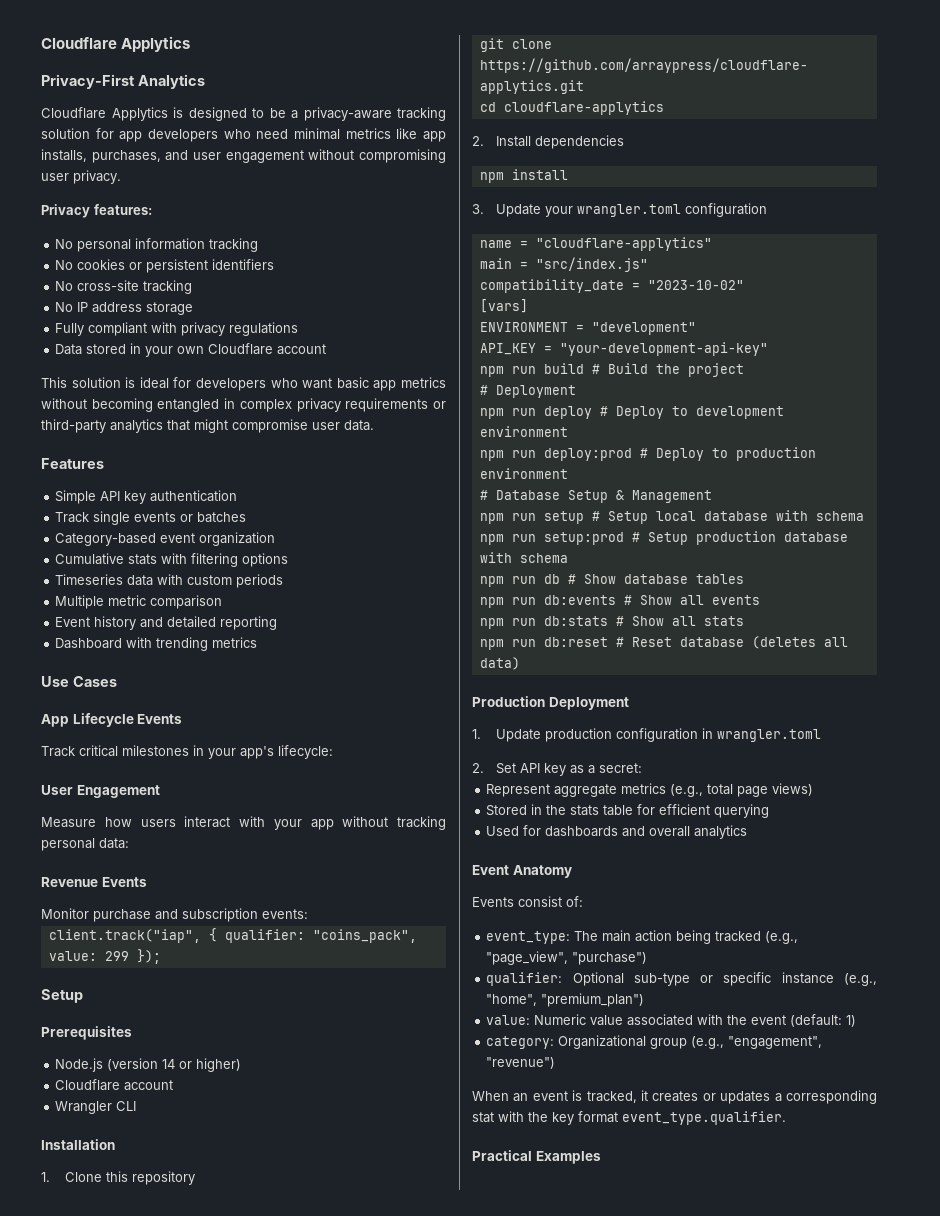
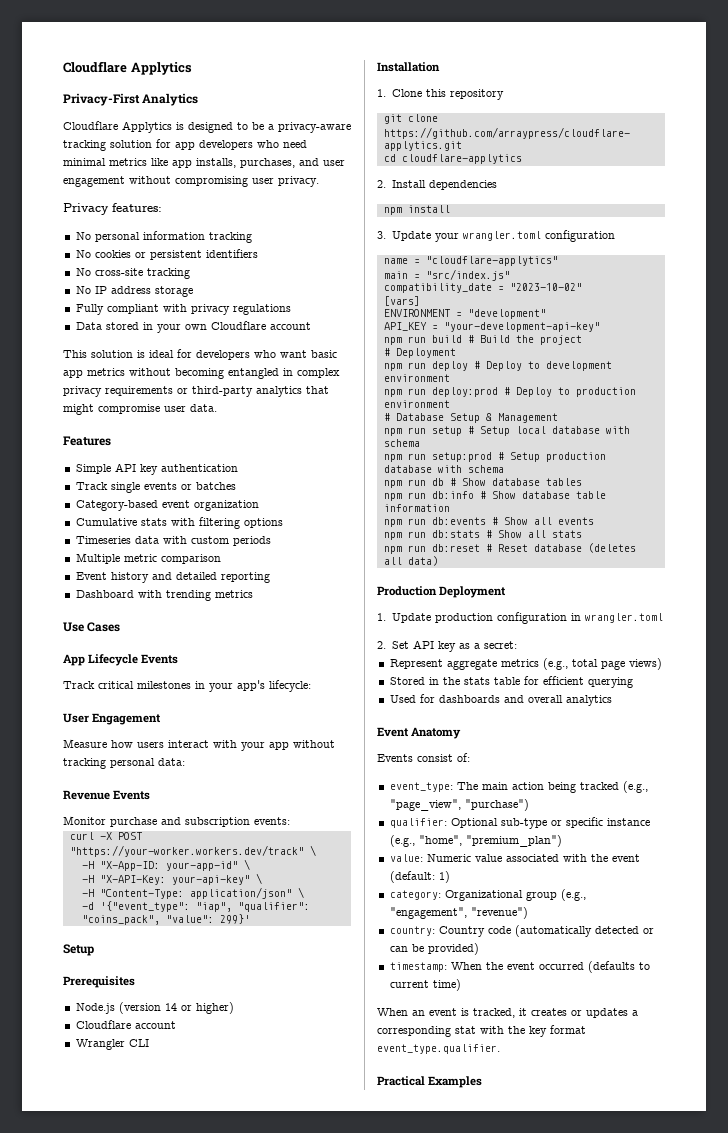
- client.track("iap", { qualifier: "coins_pack", value: 299 });
+ curl -X POST "https://your-worker.workers.dev/track" \
+ -H "X-App-ID: your-app-id" \
+ -H "X-API-Key: your-api-key" \
+ -H "Content-Type: application/json" \
+ -d '{"event_type": "iap", "qualifier": "coins_pack", "value": 299}'
+ npm run db:info # Show database table information
+ country: Country code (automatically detected or can be provided)
+ timestamp: When the event occurred (defaults to current time)

